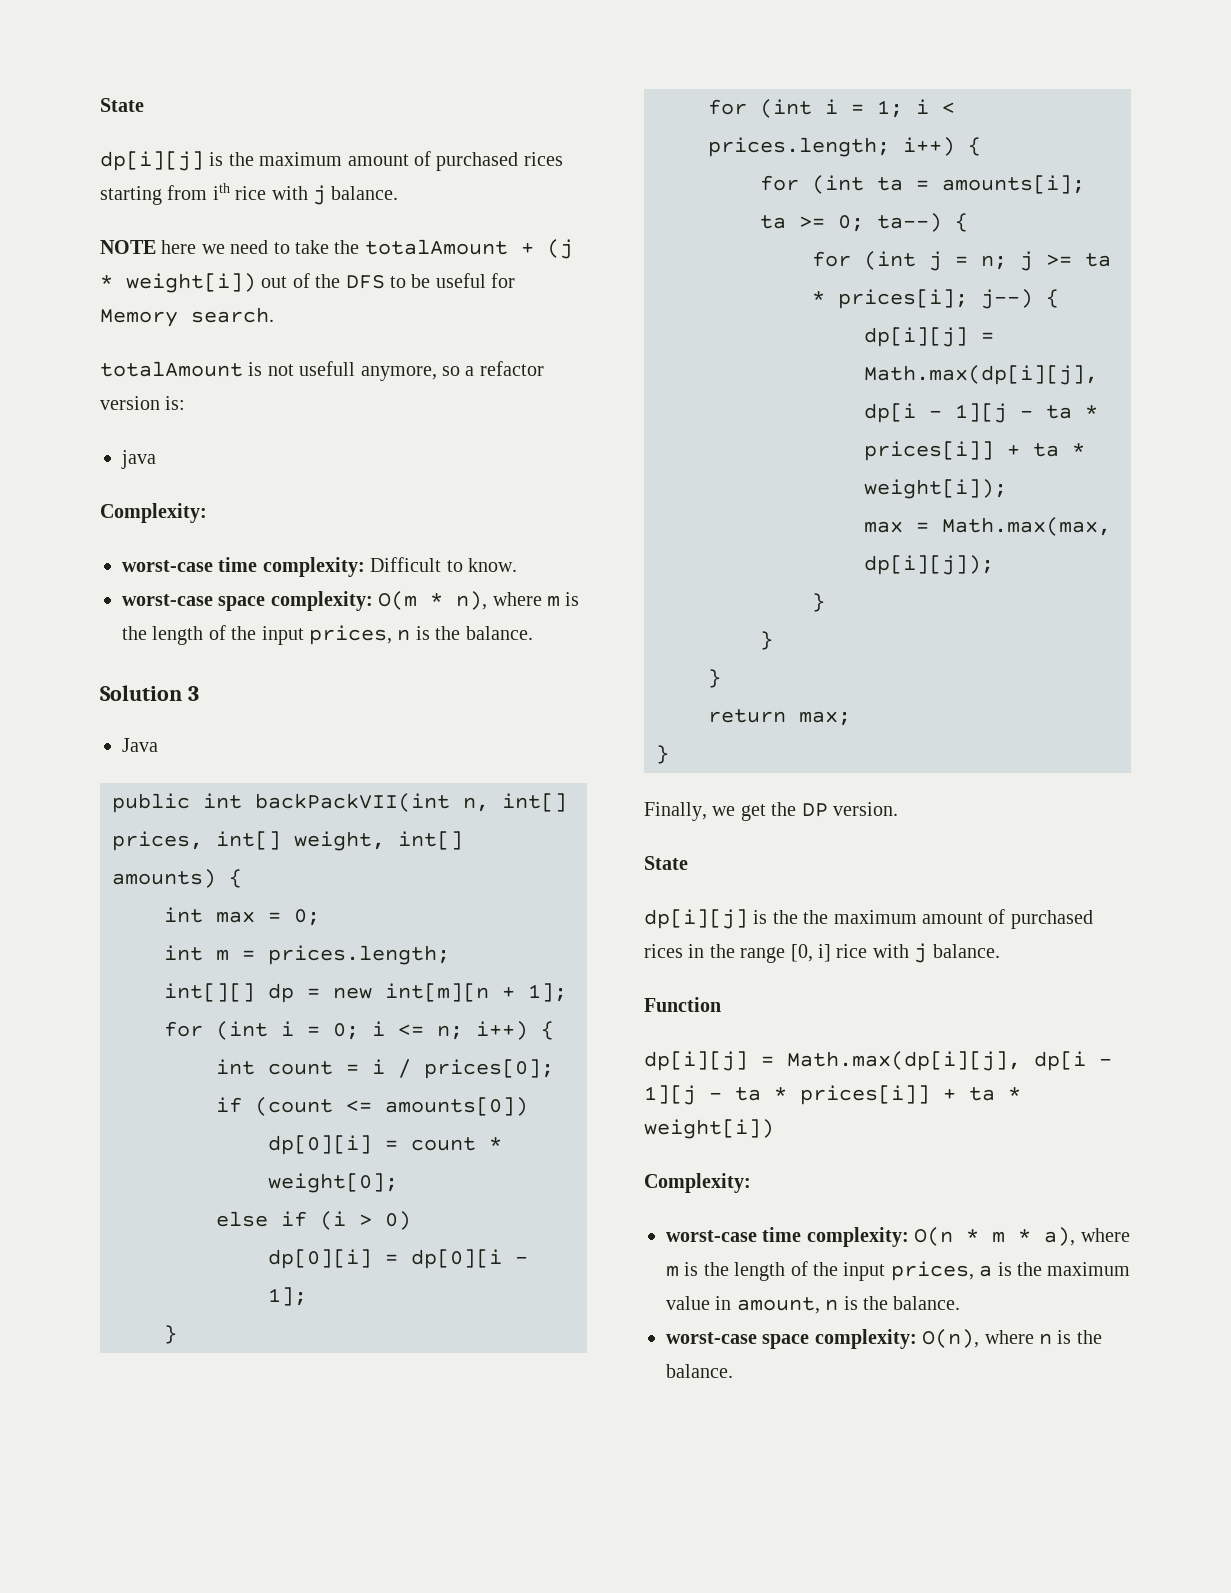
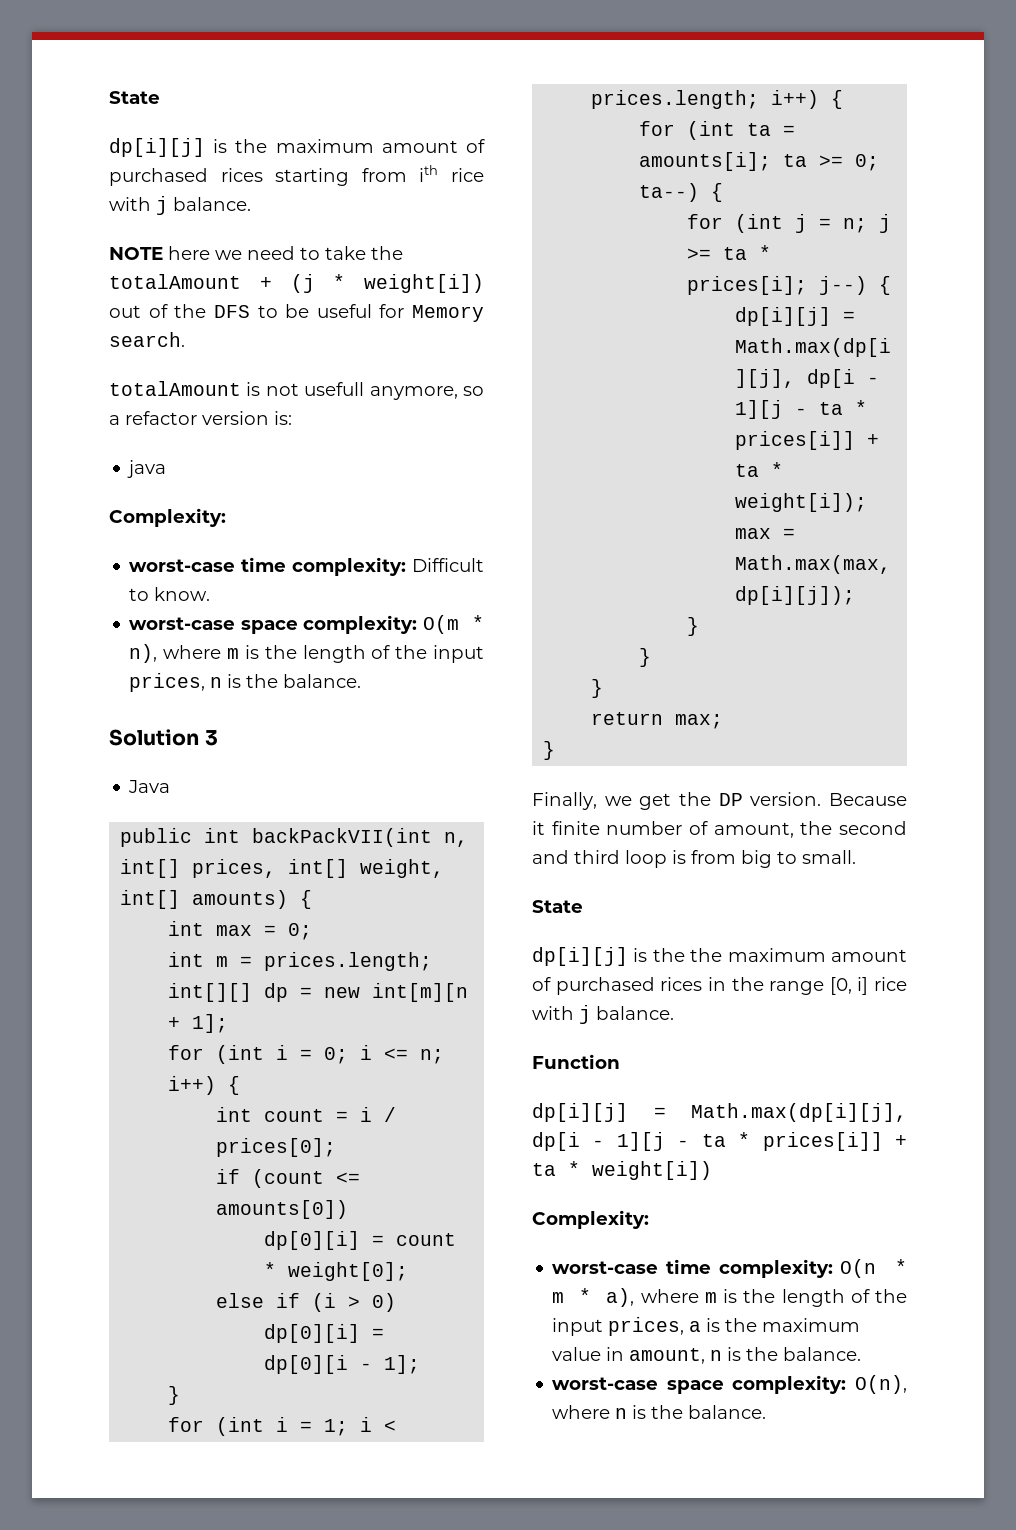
+ Because it finite number of amount, the second and third loop is from big to small.

